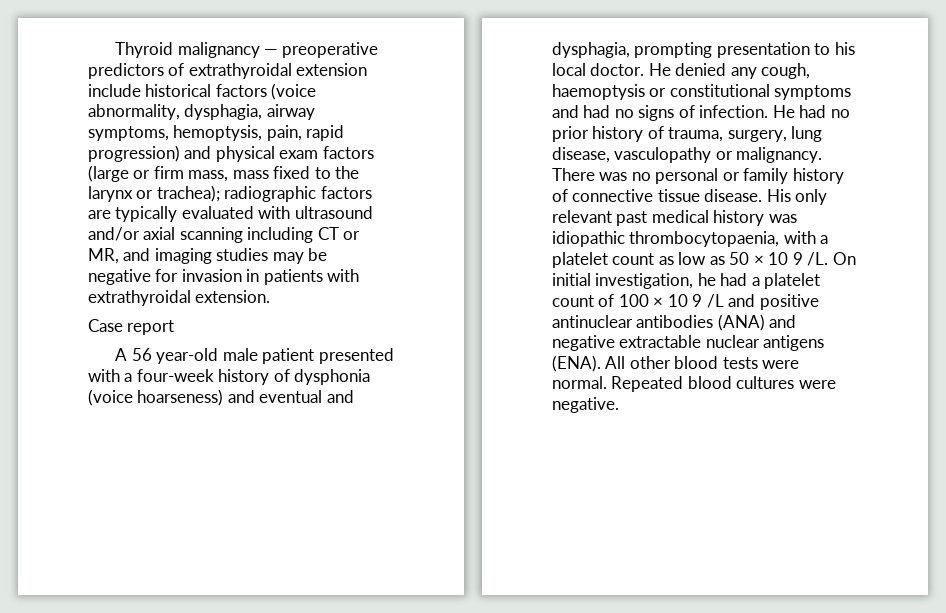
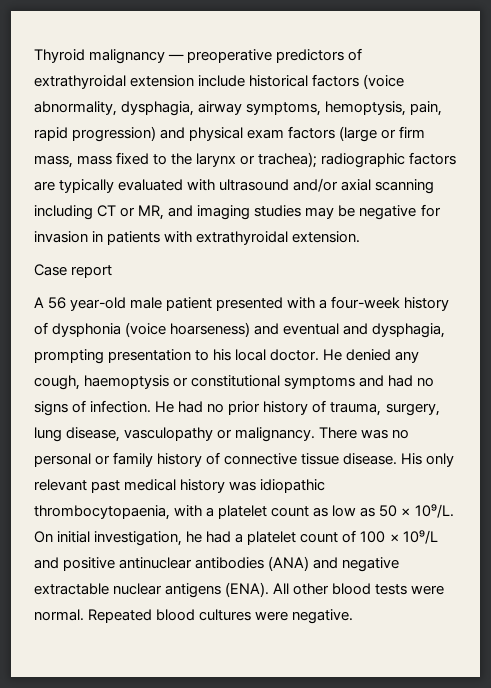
- His only relevant past medical history was idiopathic thrombocytopaenia, with a platelet count as low as 50 × 10 9 /L.
+ His only relevant past medical history was idiopathic thrombocytopaenia, with a platelet count as low as 50 × 10⁹/L.
- On initial investigation, he had a platelet count of 100 × 10 9 /L and positive antinuclear antibodies (ANA) and negative extractable nuclear antigens (ENA).
+ On initial investigation, he had a platelet count of 100 × 10⁹/L and positive antinuclear antibodies (ANA) and negative extractable nuclear antigens (ENA).

